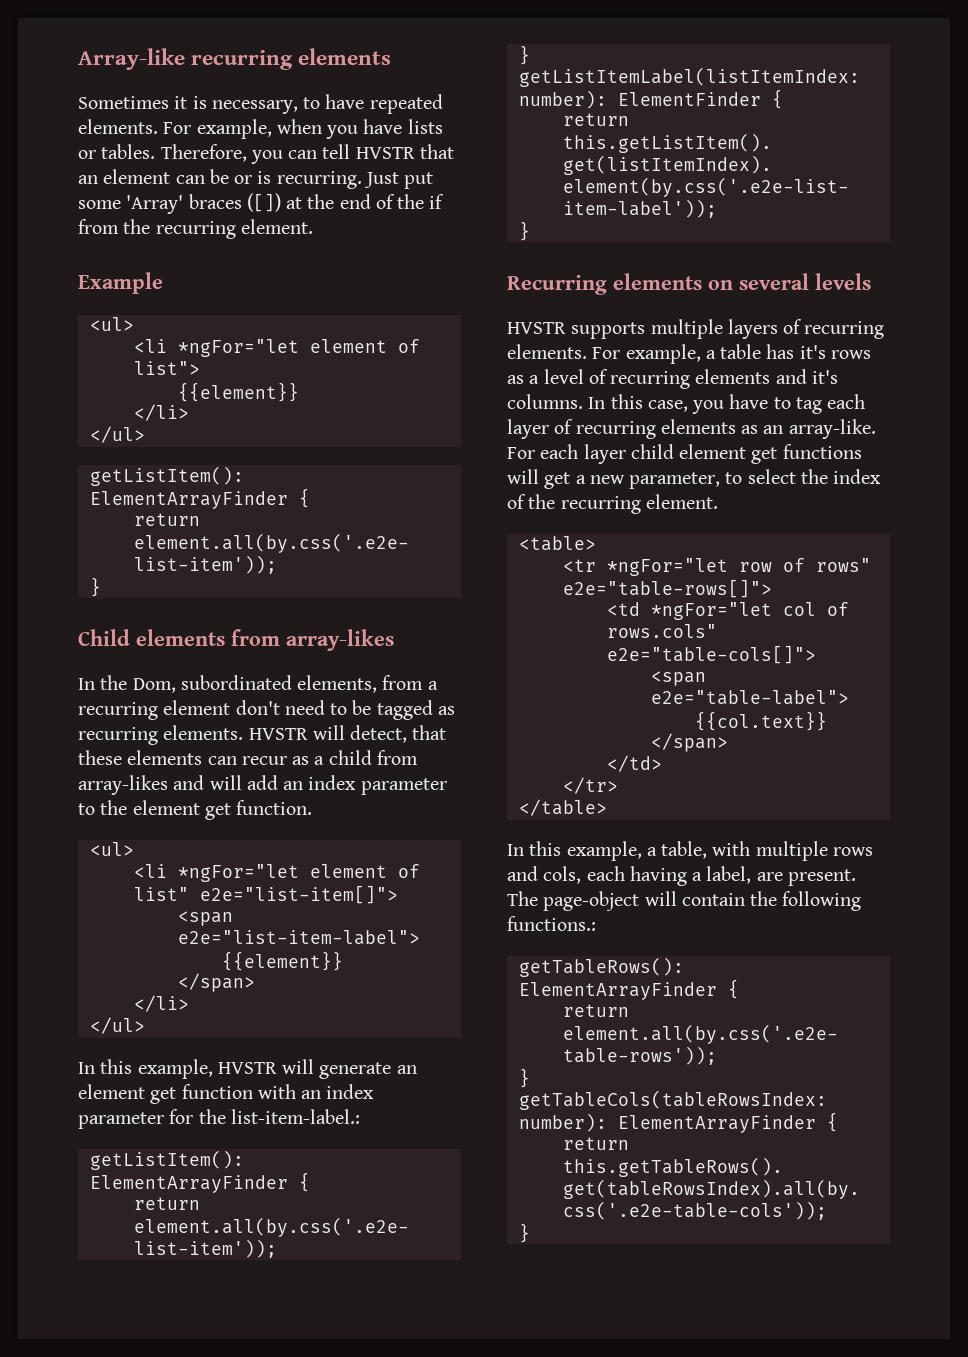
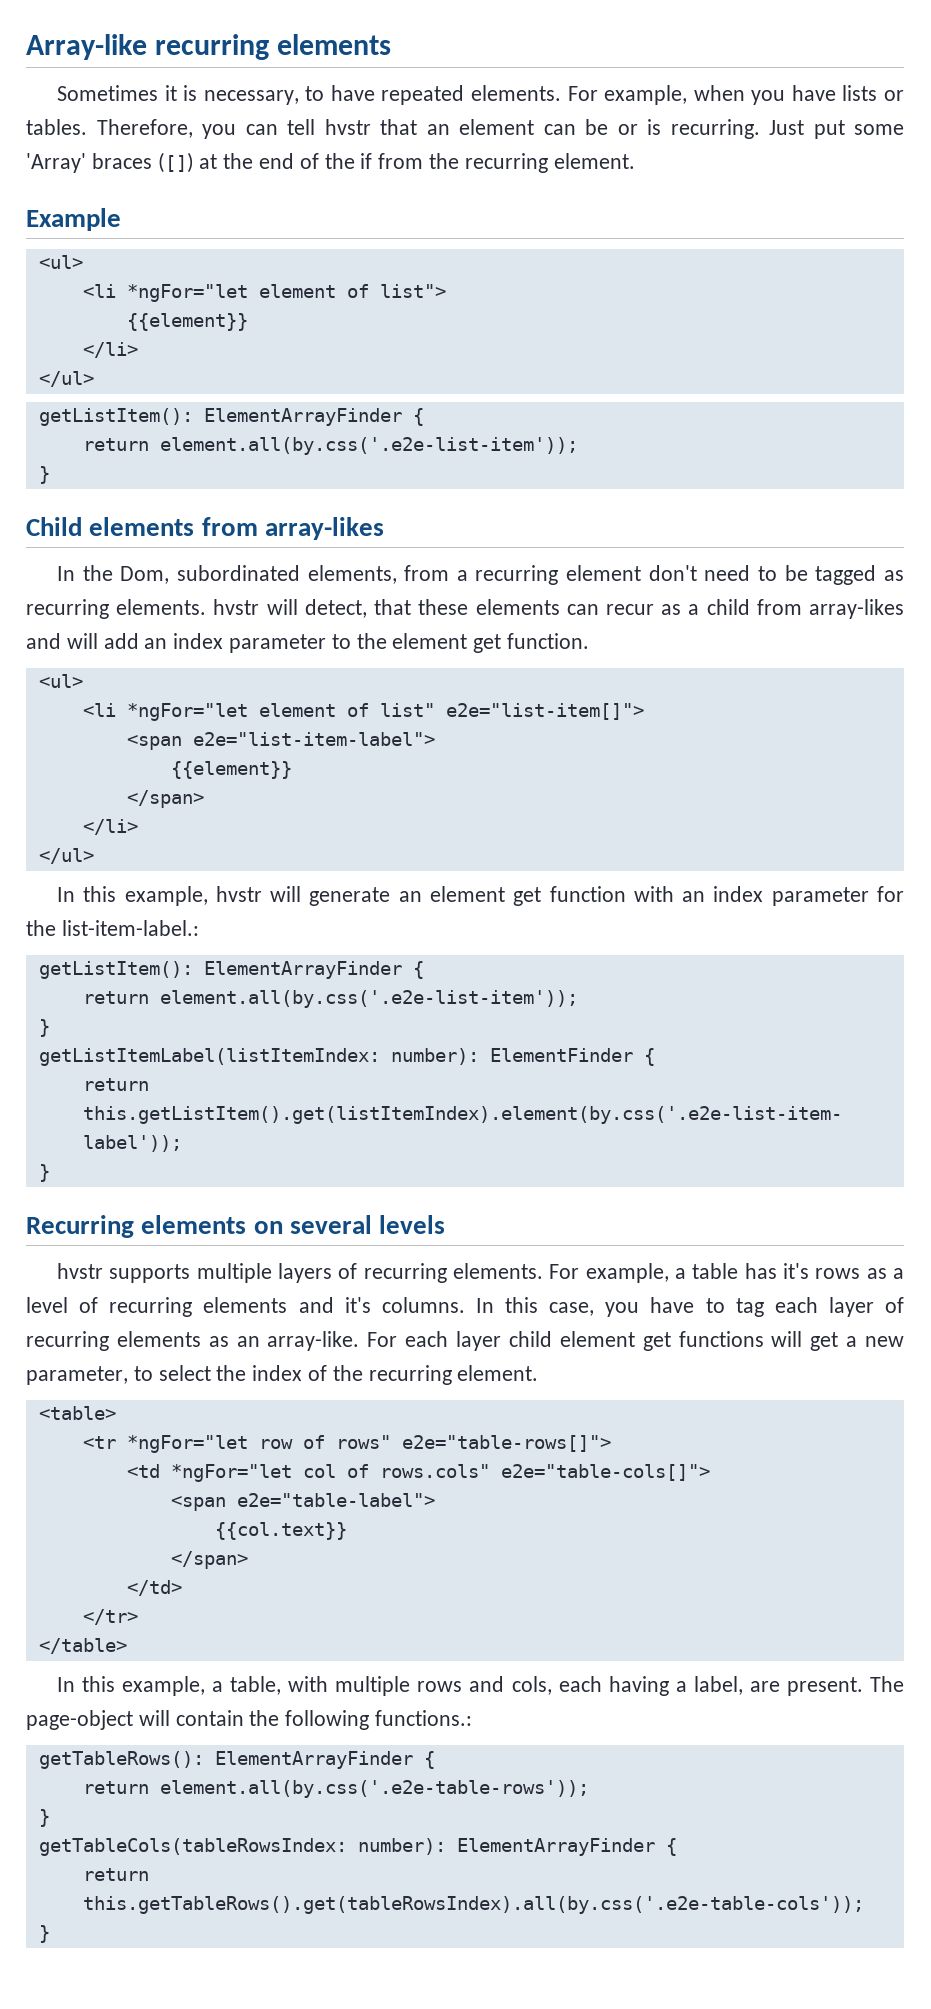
- Therefore, you can tell HVSTR that an element can be or is recurring.
+ Therefore, you can tell hvstr that an element can be or is recurring.
- In the Dom, subordinated elements, from a recurring element don't need to be tagged as recurring elements. HVSTR will detect, that these elements can recur as a child from array-likes and will add an index parameter to the element get function.
+ In the Dom, subordinated elements, from a recurring element don't need to be tagged as recurring elements. hvstr will detect, that these elements can recur as a child from array-likes and will add an index parameter to the element get function.
- In this example, HVSTR will generate an element get function with an index parameter for the list-item-label.:
+ In this example, hvstr will generate an element get function with an index parameter for the list-item-label.:
- HVSTR supports multiple layers of recurring elements.
+ hvstr supports multiple layers of recurring elements.

